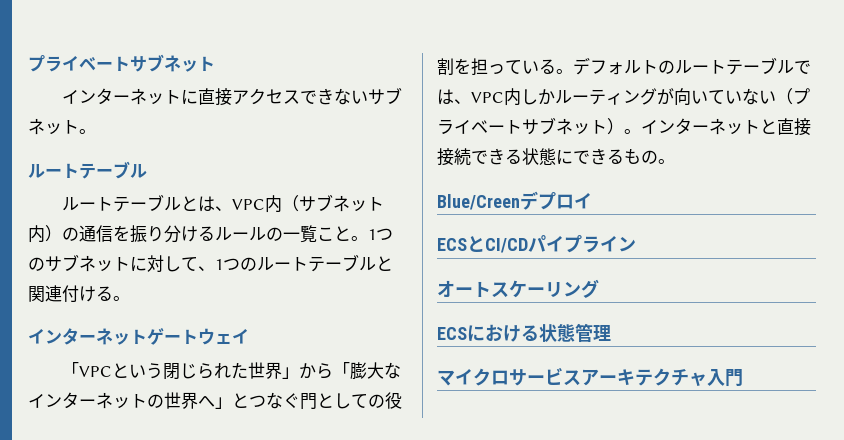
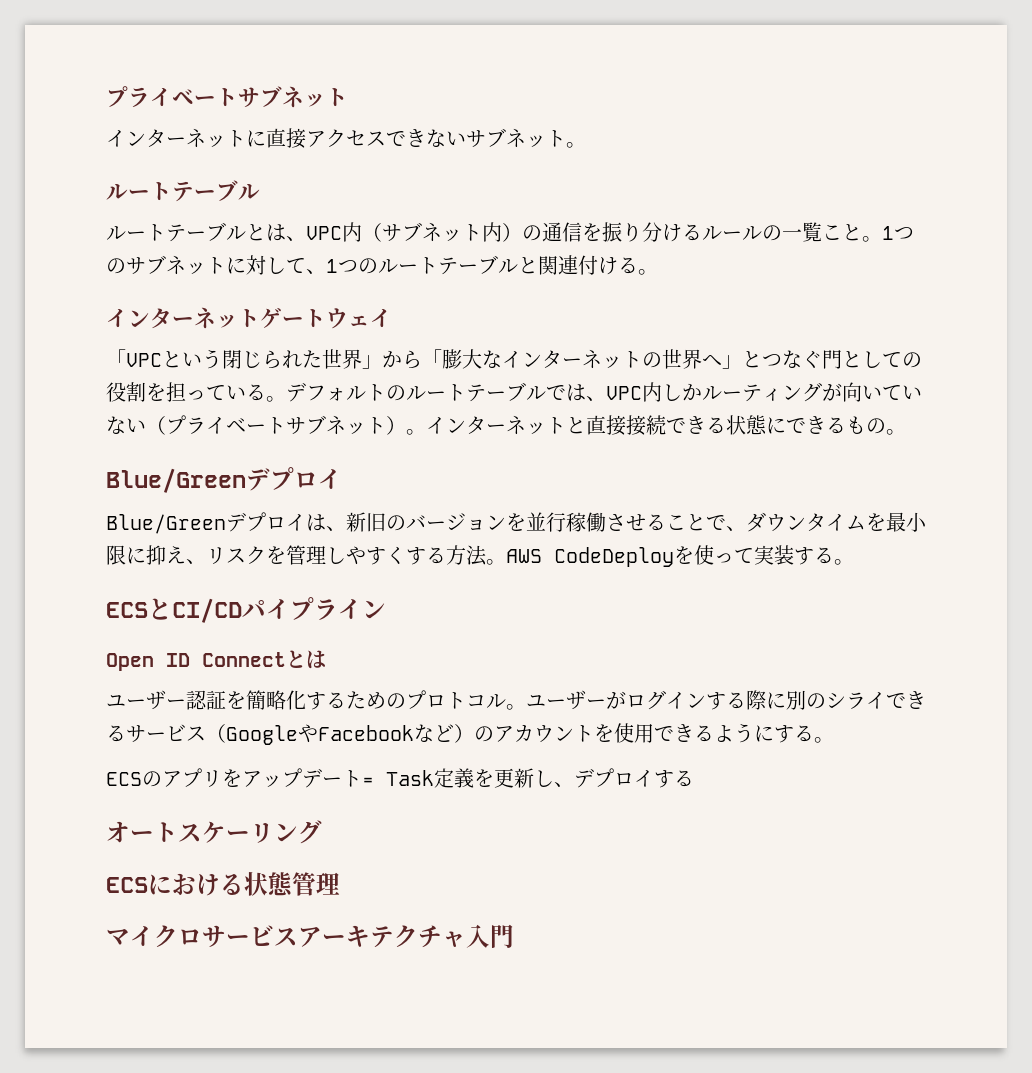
  インターネットと直接接続できる状態にできるもの。
- Blue/Creenデプロイ
+ Blue/Greenデプロイ
+ Blue/Greenデプロイは、新旧のバージョンを並行稼働させることで、ダウンタイムを最小限に抑え、リスクを管理しやすくする方法。AWS CodeDeployを使って実装する。
+ Open ID Connectとは
+ ユーザー認証を簡略化するためのプロトコル。ユーザーがログインする際に別のシライできるサービス（GoogleやFacebookなど）のアカウントを使用できるようにする。
+ ECSのアプリをアップデート= Task定義を更新し、デプロイする

